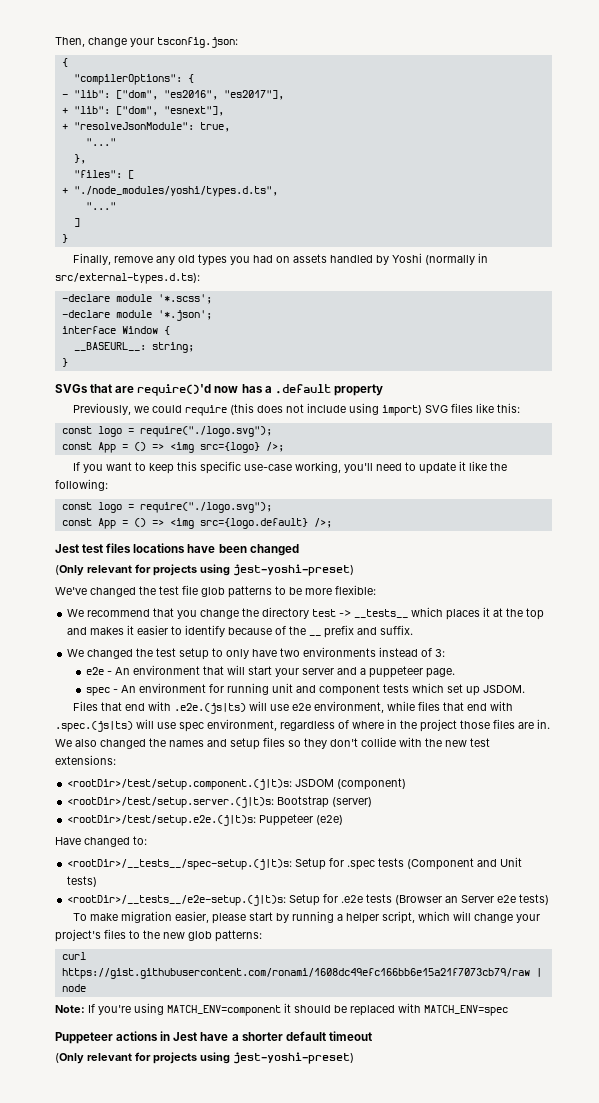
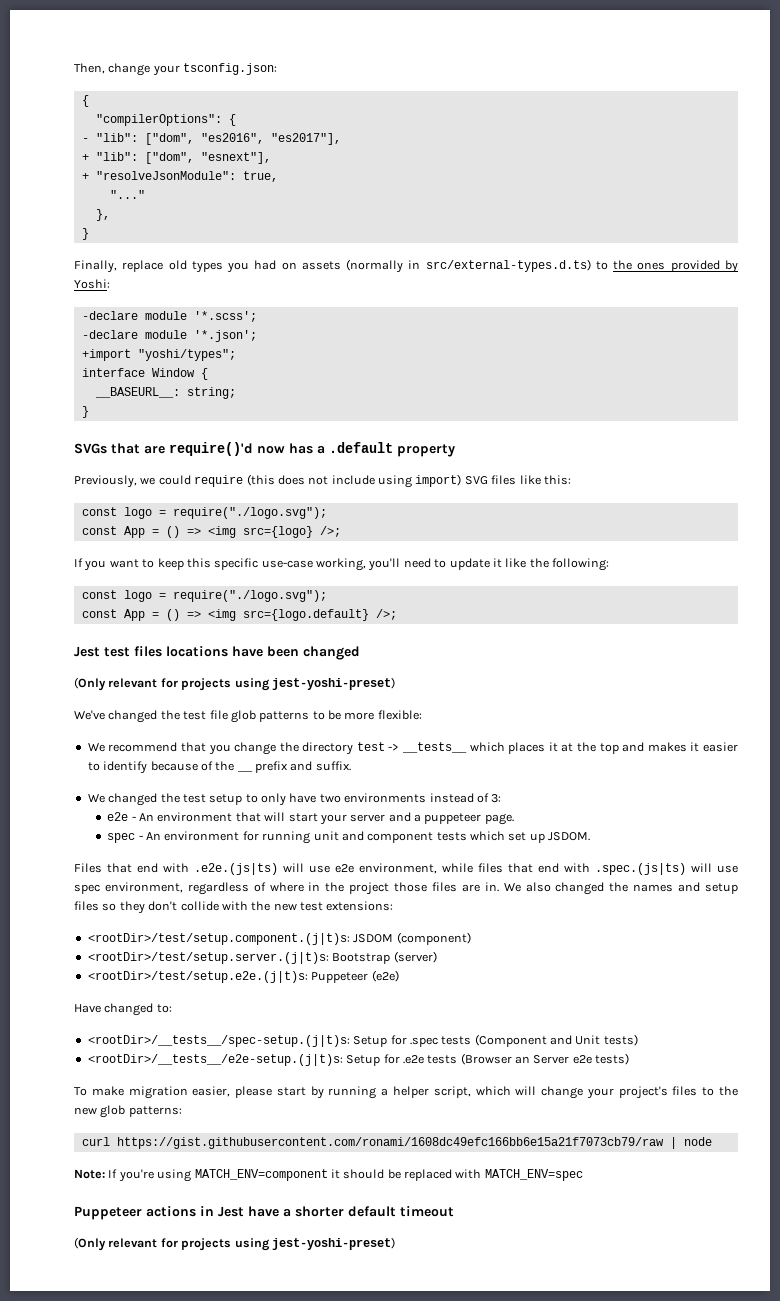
- "files": [
- + "./node_modules/yoshi/types.d.ts",
- "..."
- ]
- Finally, remove any old types you had on assets handled by Yoshi (normally in src/external-types.d.ts):
+ Finally, replace old types you had on assets (normally in src/external-types.d.ts) to the ones provided by Yoshi:
+ +import "yoshi/types";

